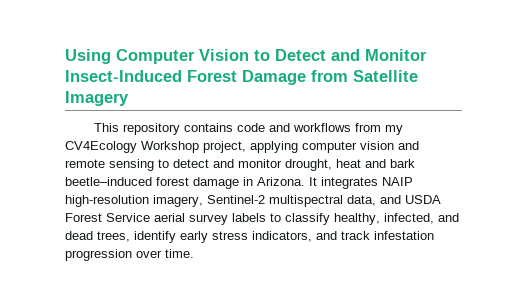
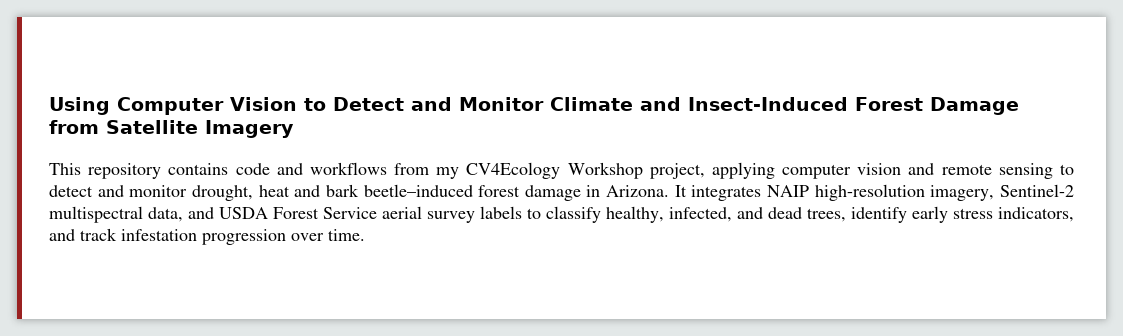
- Using Computer Vision to Detect and Monitor Insect-Induced Forest Damage from Satellite Imagery
+ Using Computer Vision to Detect and Monitor Climate and Insect-Induced Forest Damage from Satellite Imagery

